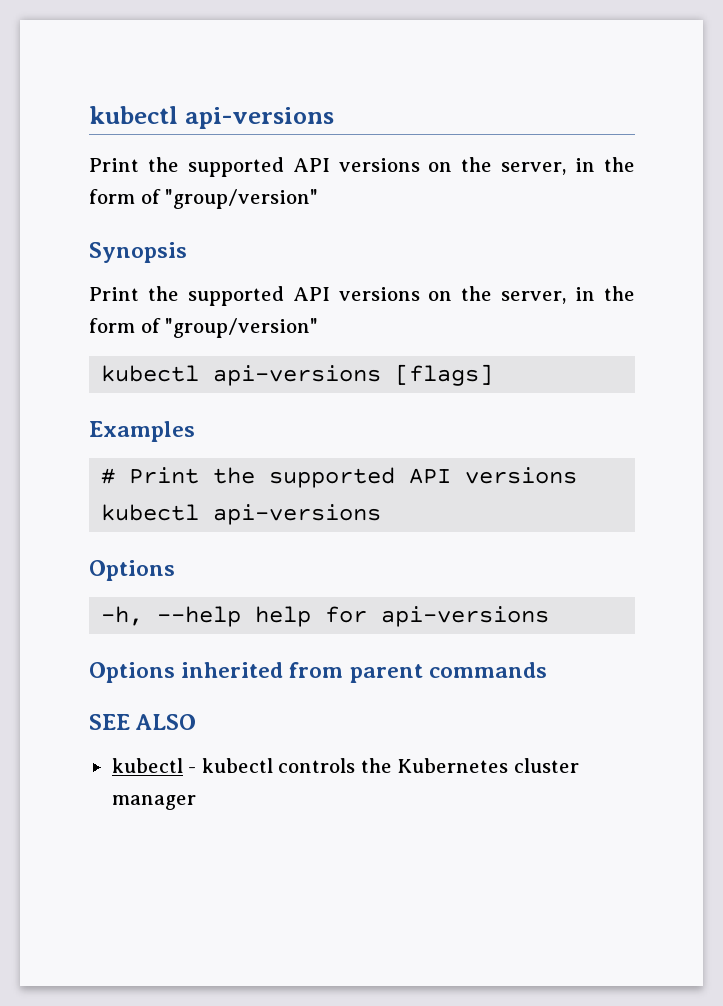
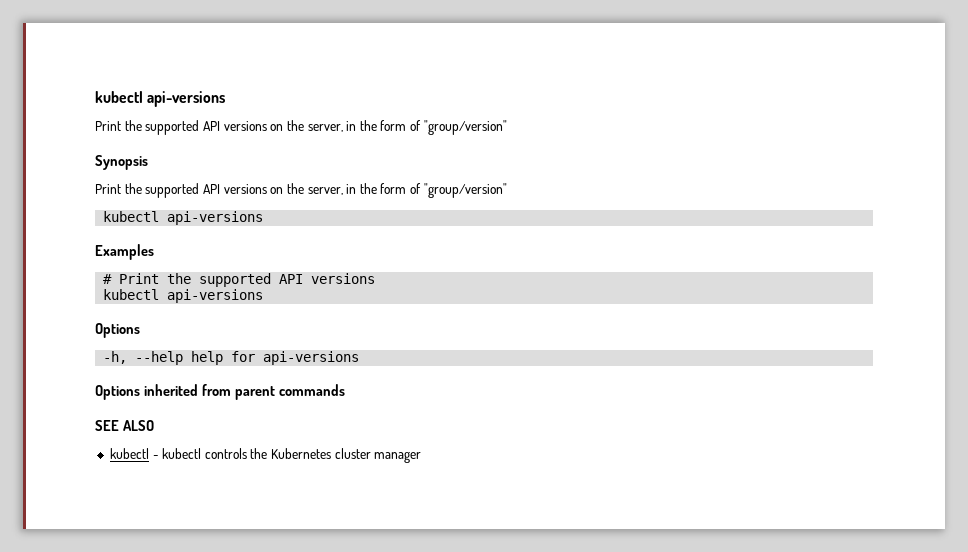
  Synopsis
  Print the supported API versions on the server, in the form of "group/version"
- kubectl api-versions [flags]
+ kubectl api-versions

